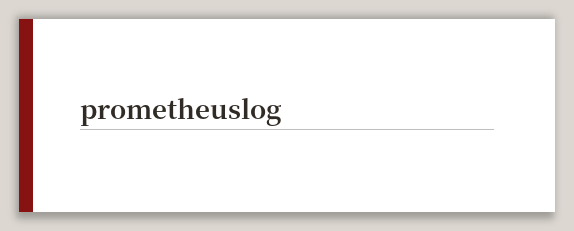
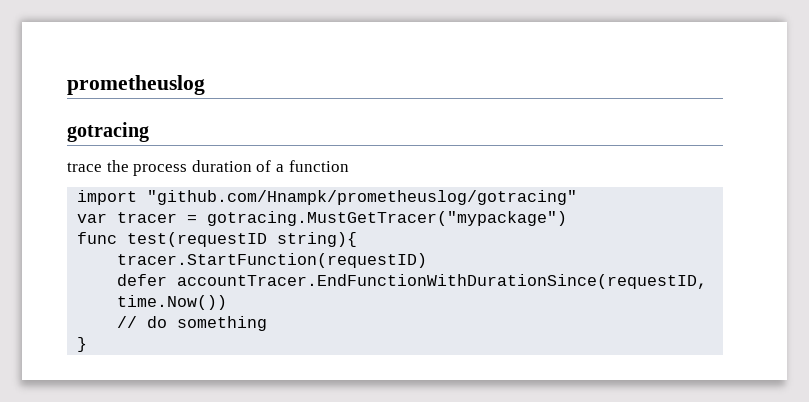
+ gotracing
+ trace the process duration of a function
+ import "github.com/Hnampk/prometheuslog/gotracing"
+ var tracer = gotracing.MustGetTracer("mypackage")
+ func test(requestID string){
+ tracer.StartFunction(requestID)
+ defer accountTracer.EndFunctionWithDurationSince(requestID, time.Now())
+ // do something
+ }

